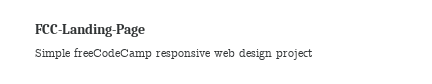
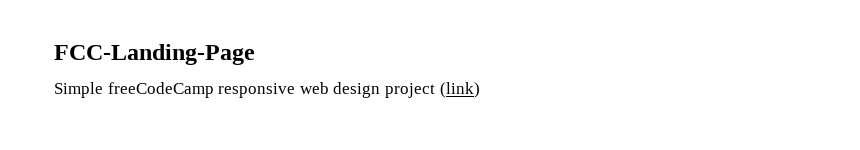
- Simple freeCodeCamp responsive web design project
+ Simple freeCodeCamp responsive web design project (link)

